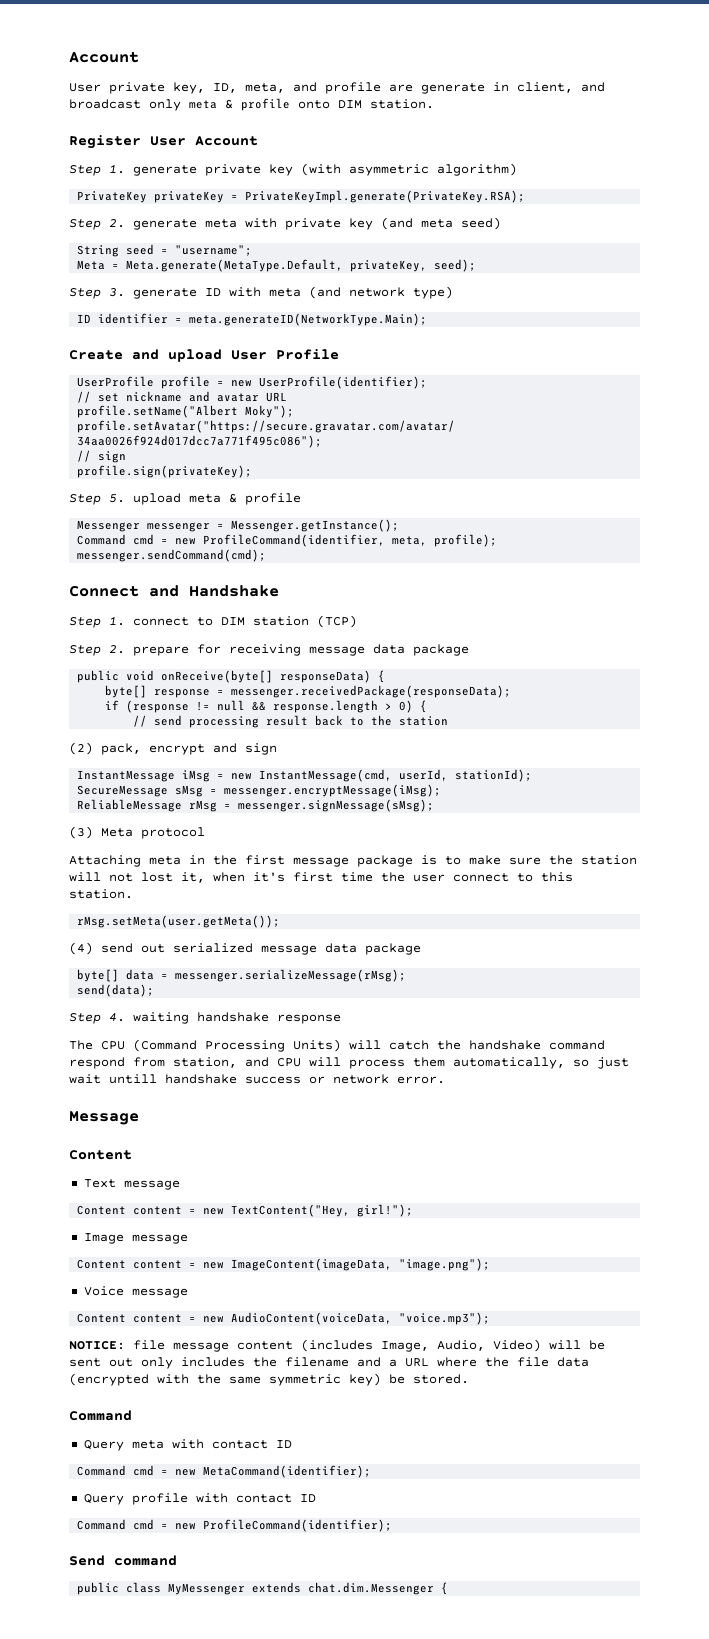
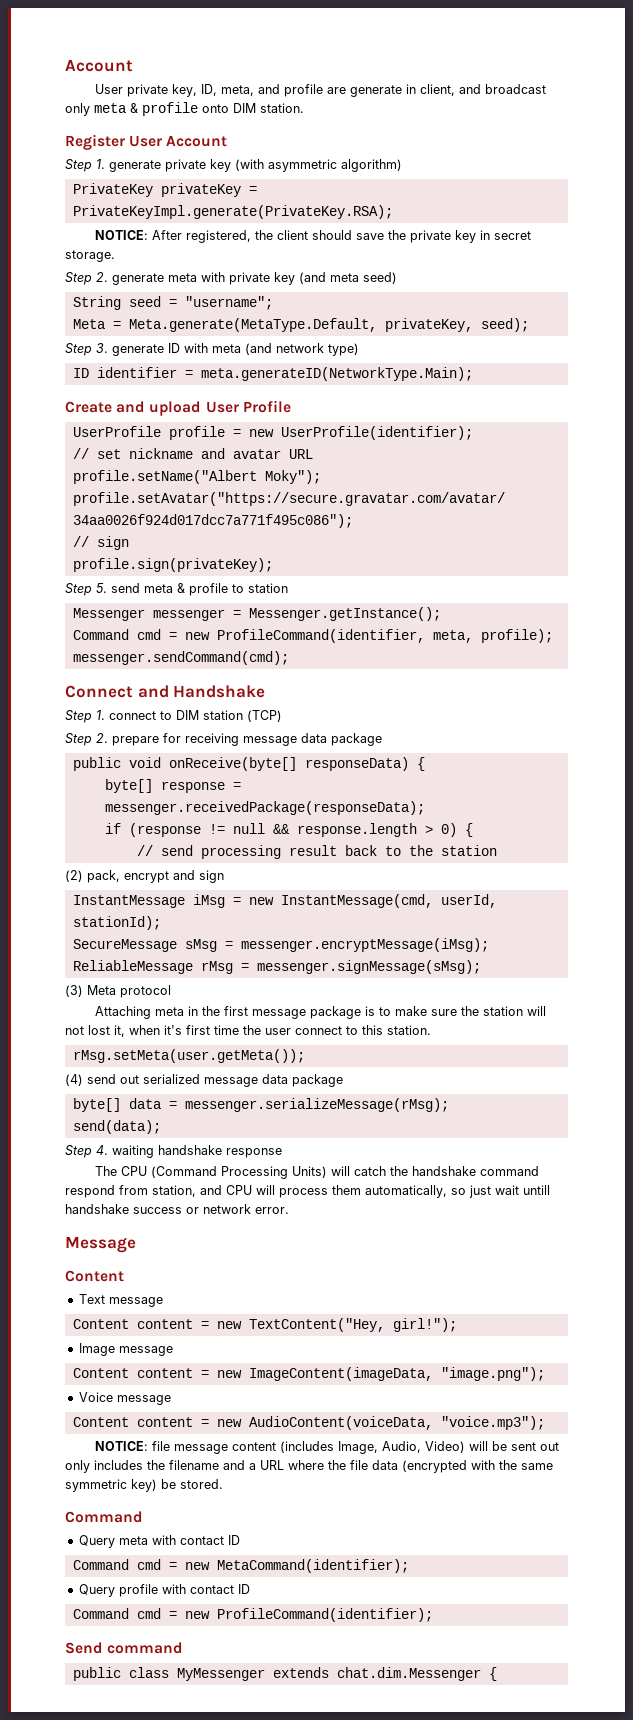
+ NOTICE: After registered, the client should save the private key in secret storage.
- Step 5. upload meta & profile
+ Step 5. send meta & profile to station

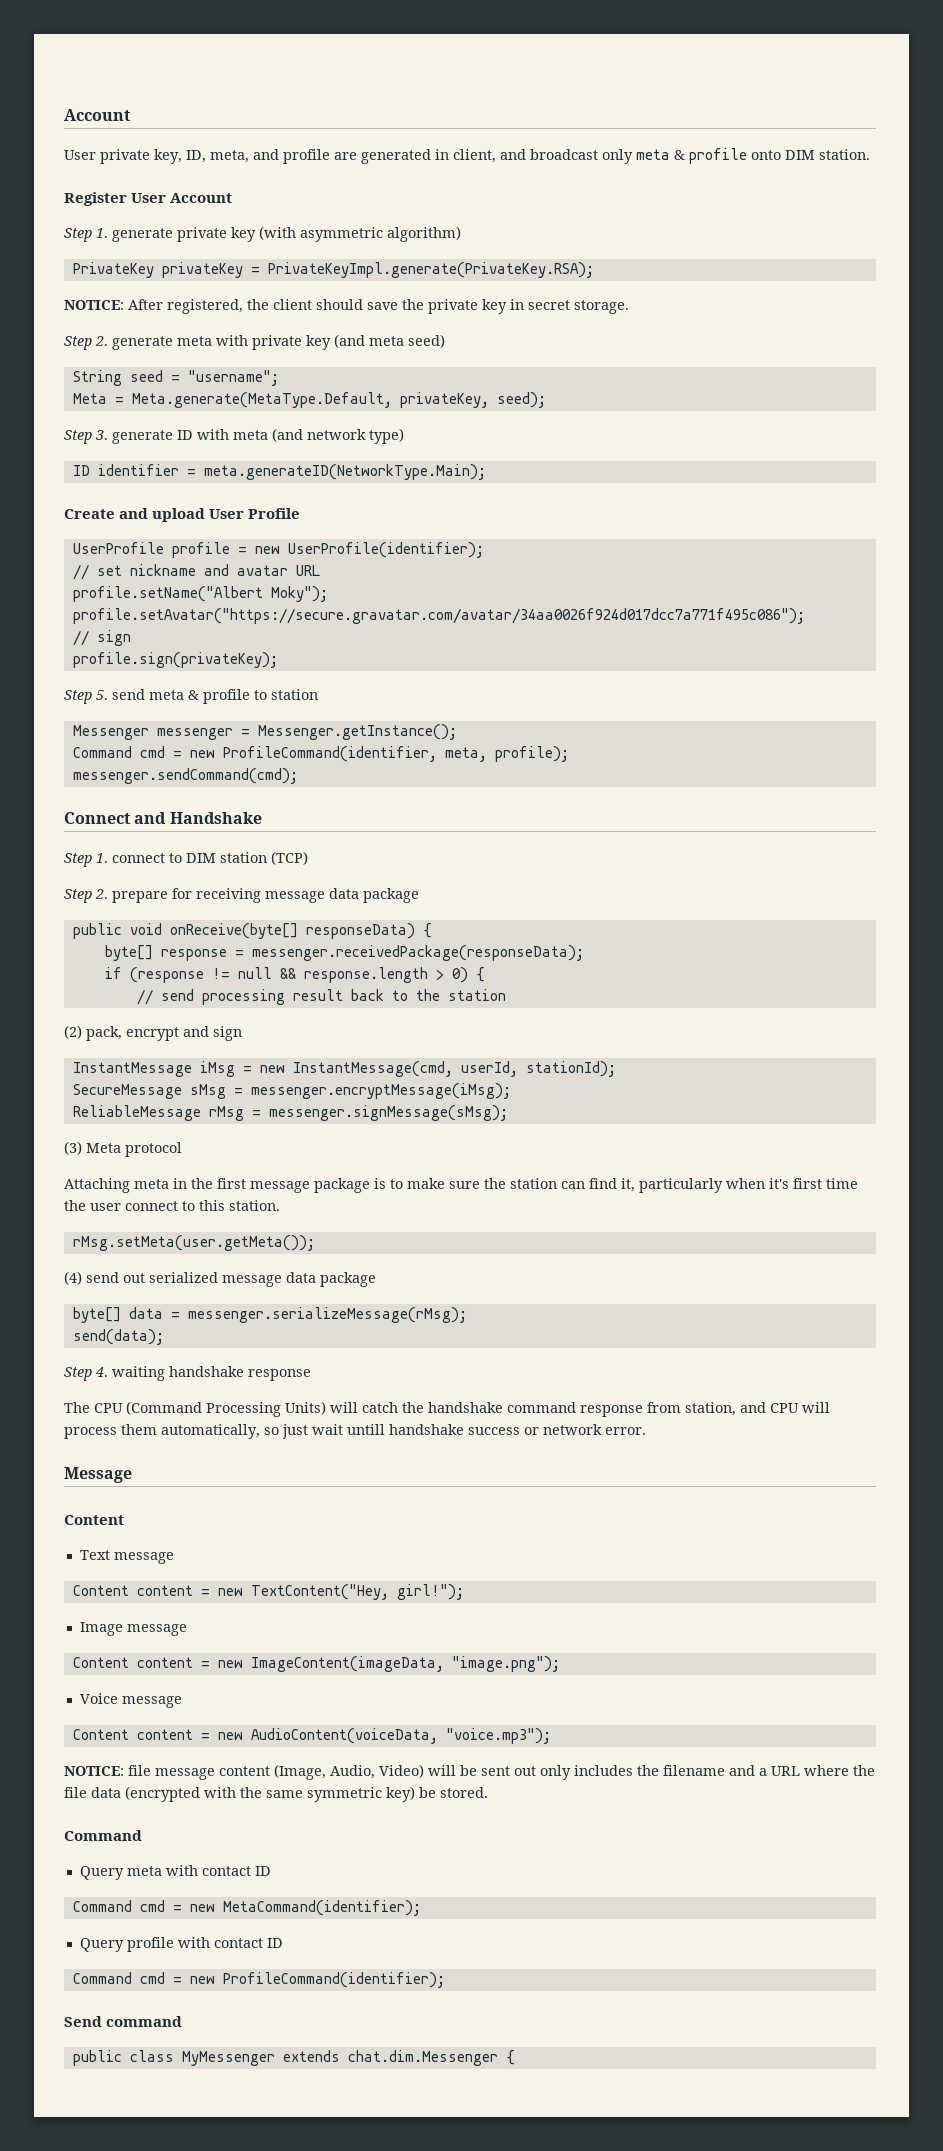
- User private key, ID, meta, and profile are generate in client, and broadcast only meta & profile onto DIM station.
+ User private key, ID, meta, and profile are generated in client, and broadcast only meta & profile onto DIM station.
- Attaching meta in the first message package is to make sure the station will not lost it, when it's first time the user connect to this station.
+ Attaching meta in the first message package is to make sure the station can find it, particularly when it's first time the user connect to this station.
- The CPU (Command Processing Units) will catch the handshake command respond from station, and CPU will process them automatically, so just wait untill handshake success or network error.
+ The CPU (Command Processing Units) will catch the handshake command response from station, and CPU will process them automatically, so just wait untill handshake success or network error.
- NOTICE: file message content (includes Image, Audio, Video) will be sent out only includes the filename and a URL where the file data (encrypted with the same symmetric key) be stored.
+ NOTICE: file message content (Image, Audio, Video) will be sent out only includes the filename and a URL where the file data (encrypted with the same symmetric key) be stored.

